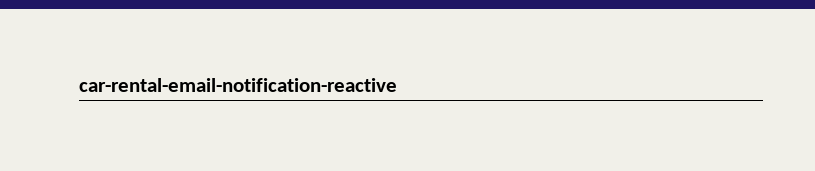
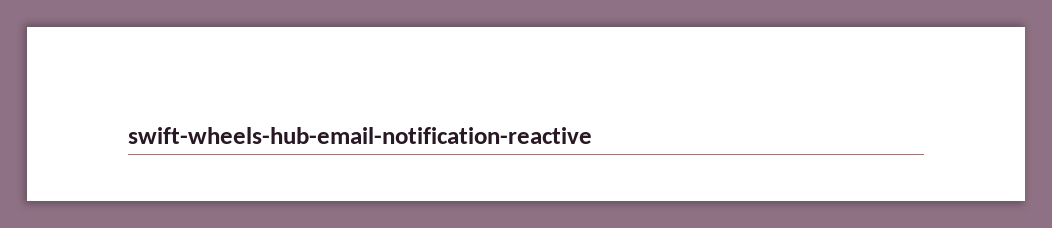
- car-rental-email-notification-reactive
+ swift-wheels-hub-email-notification-reactive

